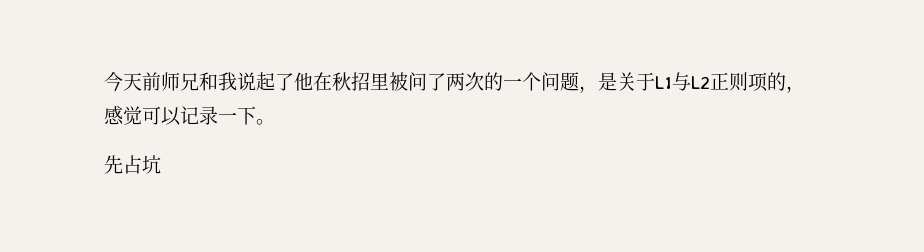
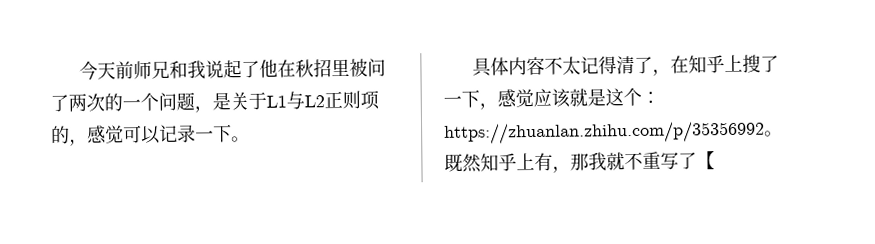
- 先占坑
+ 具体内容不太记得清了，在知乎上搜了一下，感觉应该就是这个：https://zhuanlan.zhihu.com/p/35356992。既然知乎上有，那我就不重写了【

